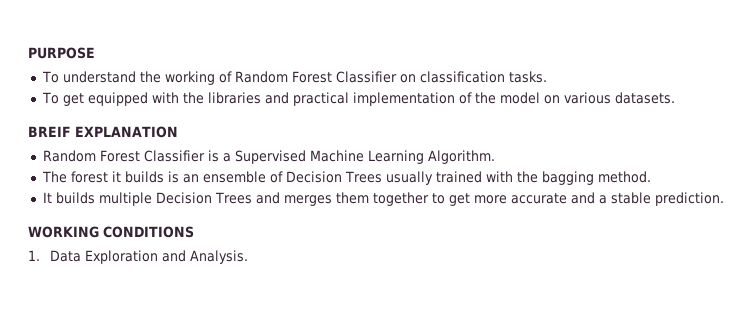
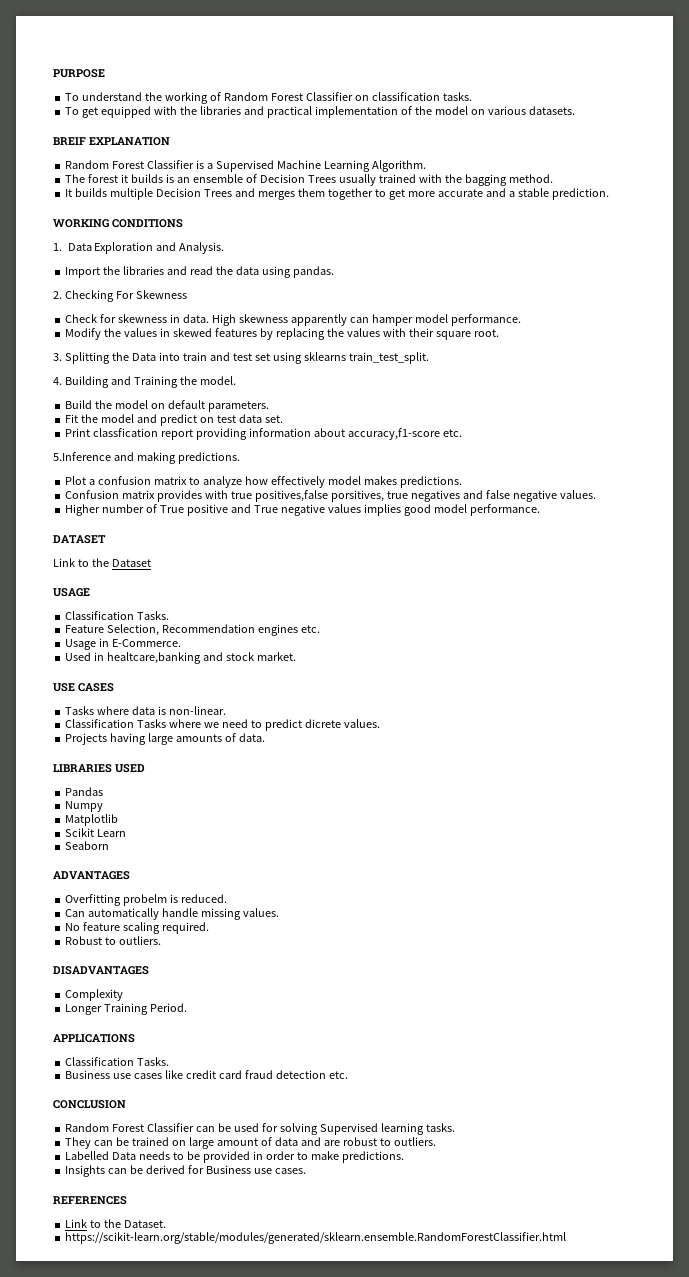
+ Import the libraries and read the data using pandas.
+ 2. Checking For Skewness
+ Check for skewness in data. High skewness apparently can hamper model performance.
+ Modify the values in skewed features by replacing the values with their square root.
+ 3. Splitting the Data into train and test set using sklearns train_test_split.
+ 4. Building and Training the model.
+ Build the model on default parameters.
+ Fit the model and predict on test data set.
+ Print classfication report providing information about accuracy,f1-score etc.
+ 5.Inference and making predictions.
+ Plot a confusion matrix to analyze how effectively model makes predictions.
+ Confusion matrix provides with true positives,false porsitives, true negatives and false negative values.
+ Higher number of True positive and True negative values implies good model performance.
+ DATASET
+ Link to the Dataset
+ USAGE
+ Classification Tasks.
+ Feature Selection, Recommendation engines etc.
+ Usage in E-Commerce.
+ Used in healtcare,banking and stock market.
+ USE CASES
+ Tasks where data is non-linear.
+ Classification Tasks where we need to predict dicrete values.
+ Projects having large amounts of data.
+ LIBRARIES USED
+ Pandas
+ Numpy
+ Matplotlib
+ Scikit Learn
+ Seaborn
+ ADVANTAGES
+ Overfitting probelm is reduced.
+ Can automatically handle missing values.
+ No feature scaling required.
+ Robust to outliers.
+ DISADVANTAGES
+ Complexity
+ Longer Training Period.
+ APPLICATIONS
+ Classification Tasks.
+ Business use cases like credit card fraud detection etc.
+ CONCLUSION
+ Random Forest Classifier can be used for solving Supervised learning tasks.
+ They can be trained on large amount of data and are robust to outliers.
+ Labelled Data needs to be provided in order to make predictions.
+ Insights can be derived for Business use cases.
+ REFERENCES
+ Link to the Dataset.
+ https://scikit-learn.org/stable/modules/generated/sklearn.ensemble.RandomForestClassifier.html

